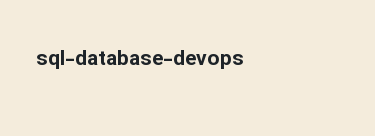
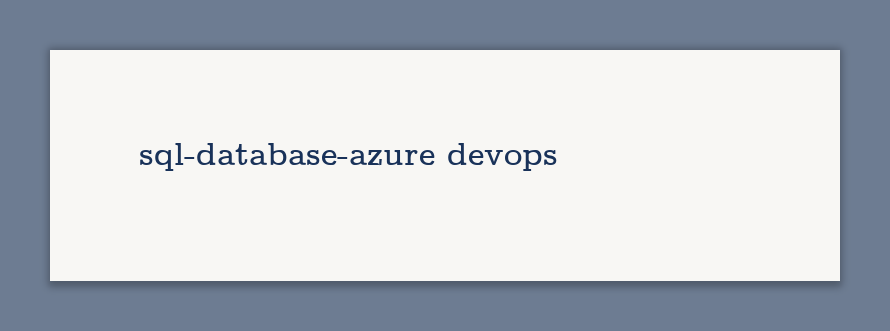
- sql-database-devops
+ sql-database-azure devops

